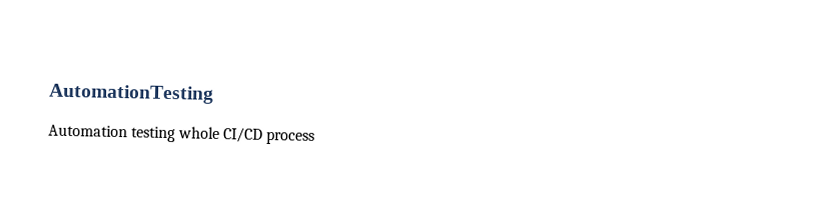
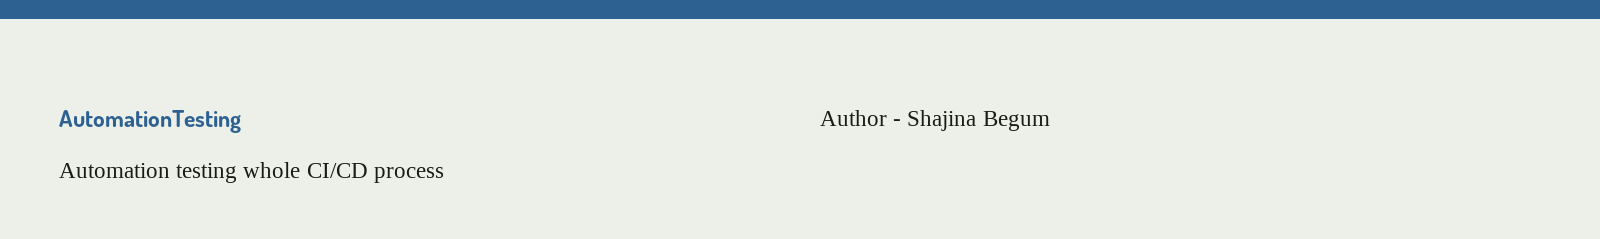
+ Author - Shajina Begum

